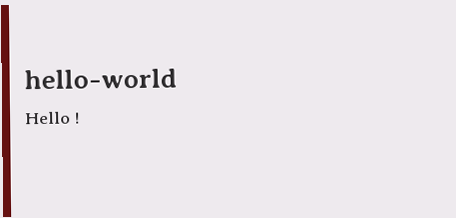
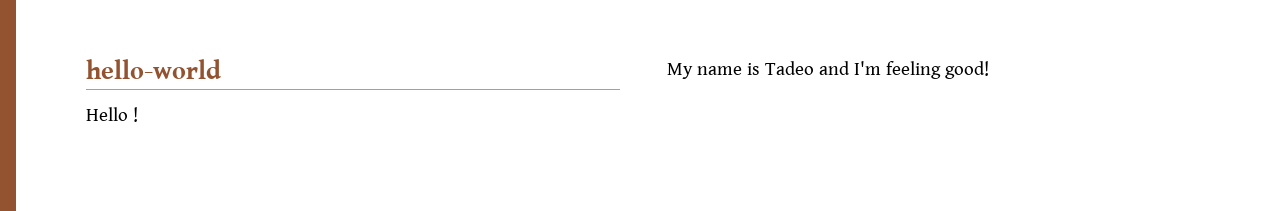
+ My name is Tadeo and I'm feeling good!

